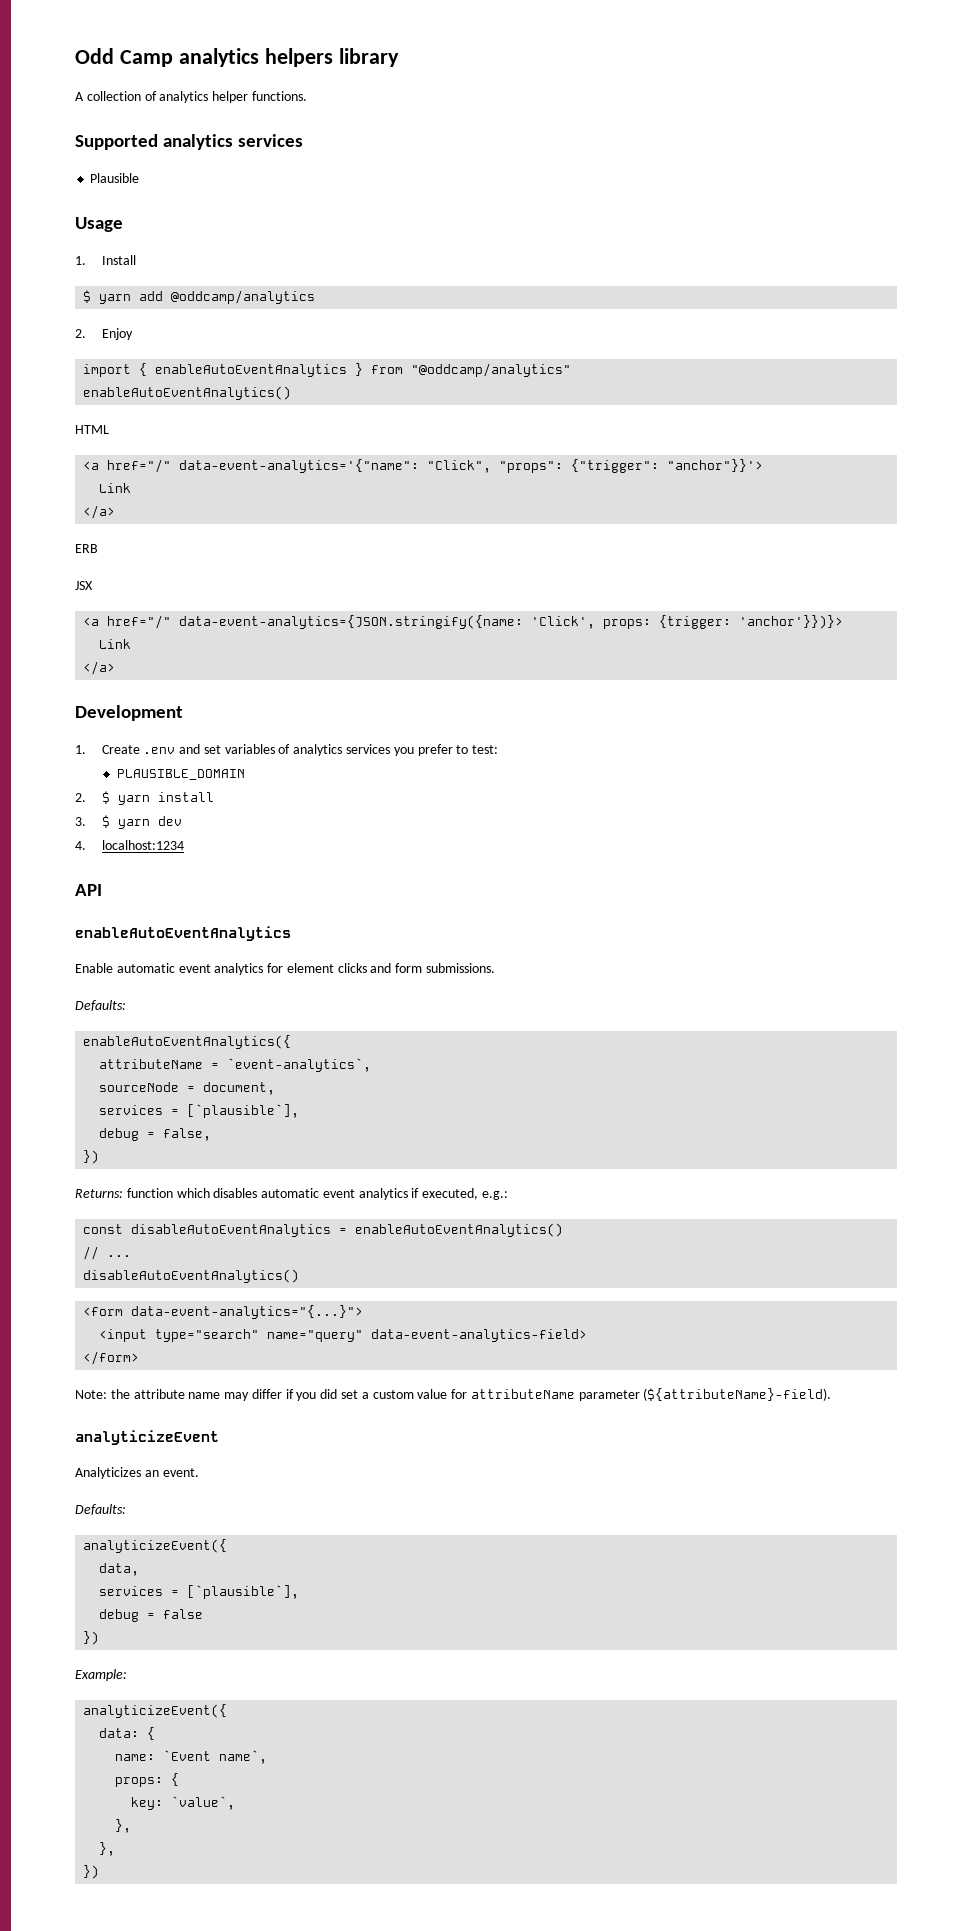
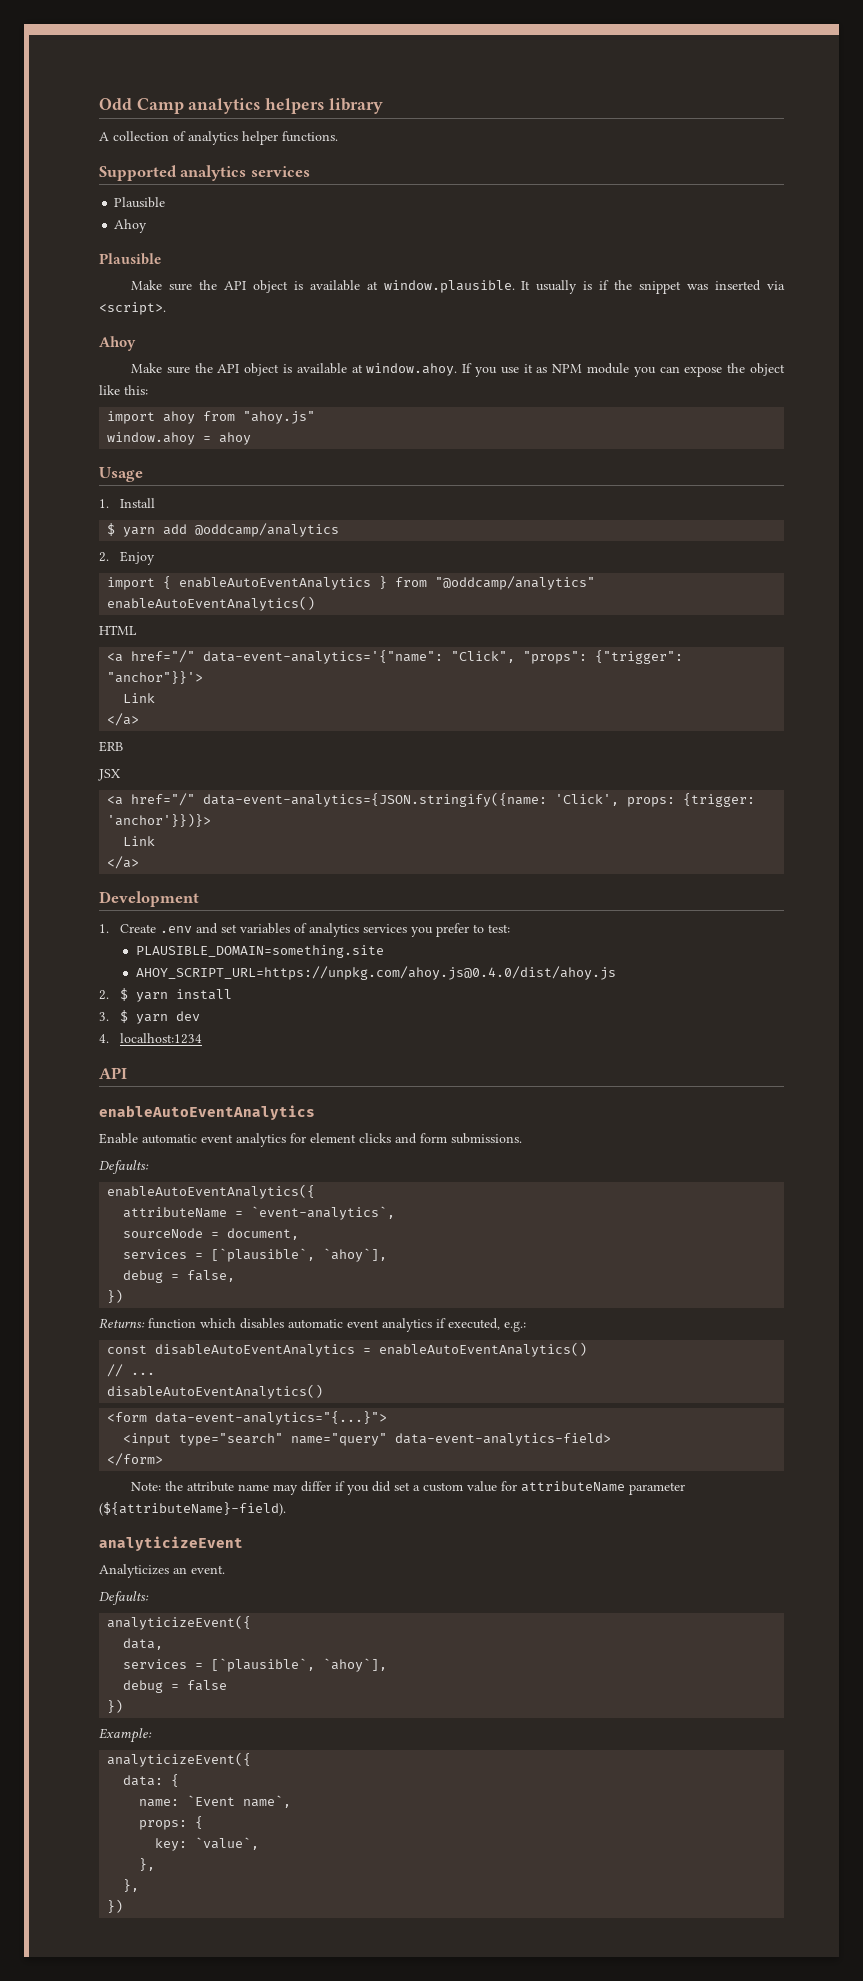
  Supported analytics services
  Plausible
+ Ahoy
+ Plausible
+ Make sure the API object is available at window.plausible. It usually is if the snippet was inserted via <script>.
+ Ahoy
+ Make sure the API object is available at window.ahoy. If you use it as NPM module you can expose the object like this:
+ import ahoy from "ahoy.js"
+ window.ahoy = ahoy
- PLAUSIBLE_DOMAIN
+ PLAUSIBLE_DOMAIN=something.site
+ AHOY_SCRIPT_URL=https://unpkg.com/ahoy.js@0.4.0/dist/ahoy.js
  sourceNode = document,
- services = [`plausible`],
+ services = [`plausible`, `ahoy`],
  data,
- services = [`plausible`],
+ services = [`plausible`, `ahoy`],

